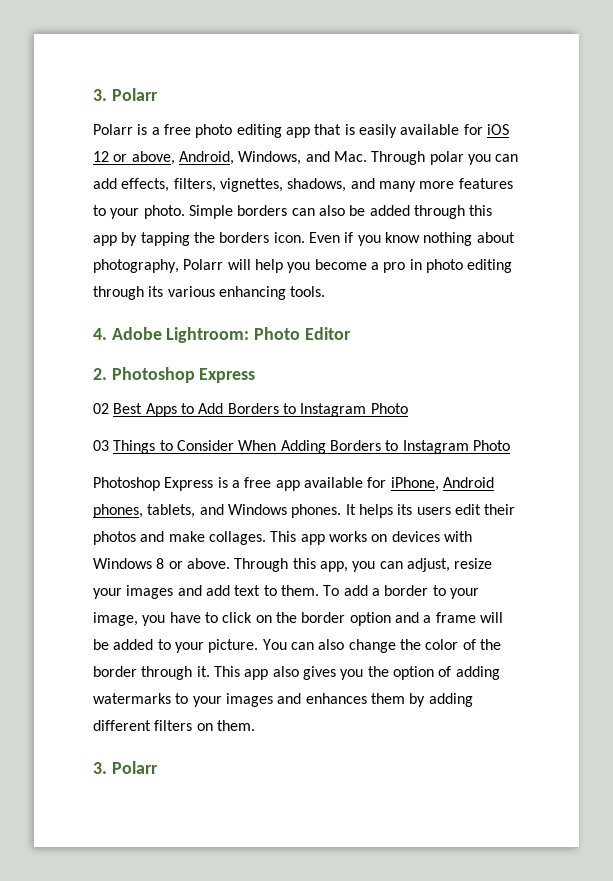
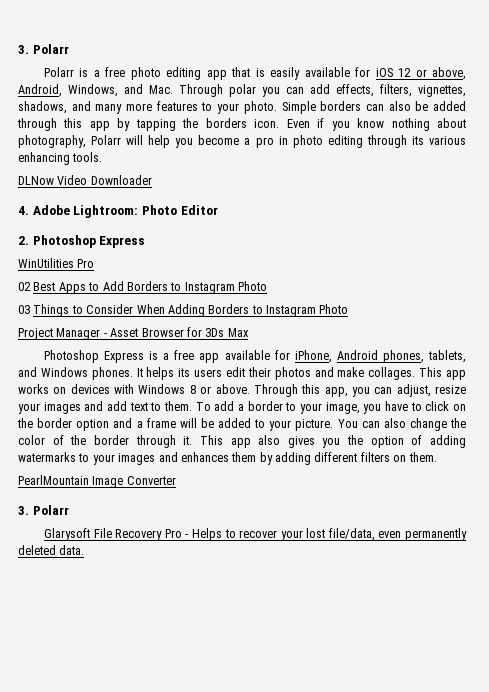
+ DLNow Video Downloader
+ WinUtilities Pro
+ Project Manager - Asset Browser for 3Ds Max
  This app also gives you the option of adding watermarks to your images and enhances them by adding different filters on them.
+ PearlMountain Image Converter
  3. Polarr
+ Glarysoft File Recovery Pro - Helps to recover your lost file/data, even permanently deleted data.

